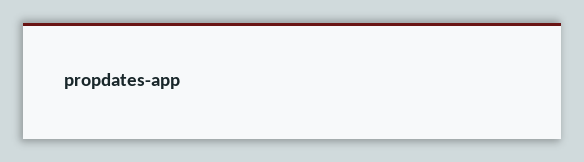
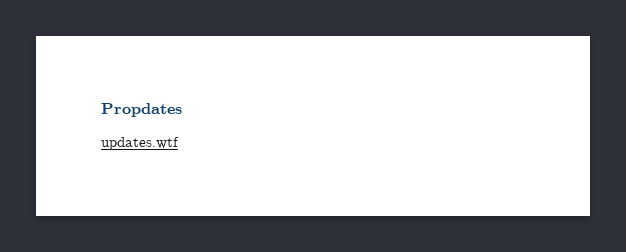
- propdates-app
+ Propdates
+ updates.wtf

